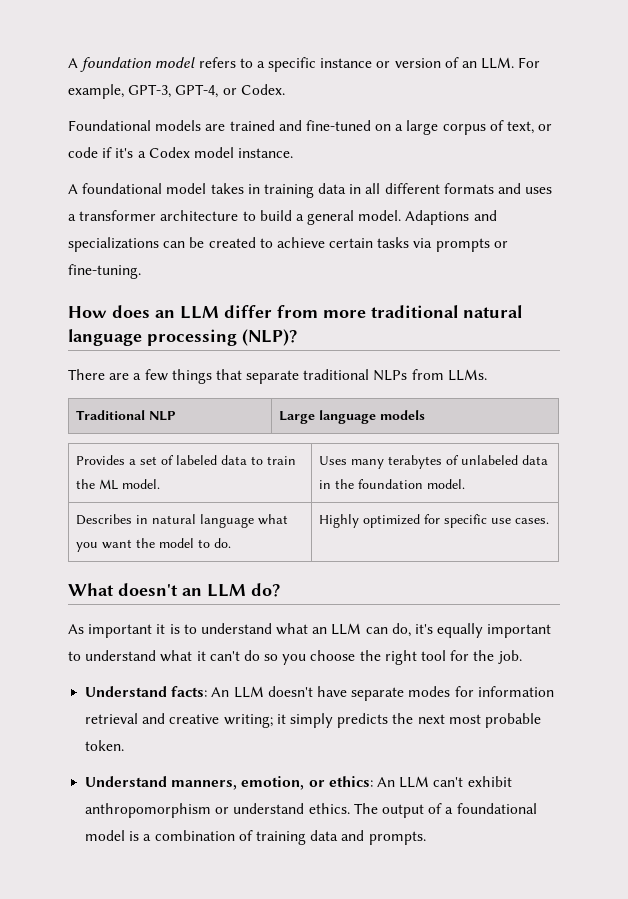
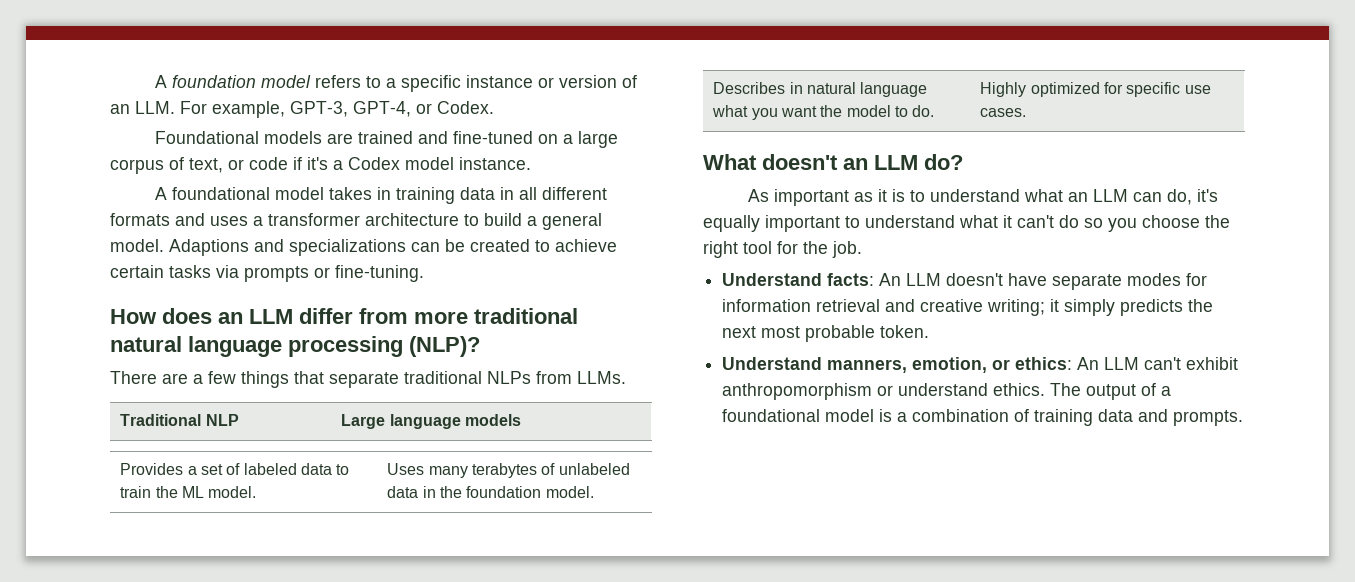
- As important it is to understand what an LLM can do, it's equally important to understand what it can't do so you choose the right tool for the job.
+ As important as it is to understand what an LLM can do, it's equally important to understand what it can't do so you choose the right tool for the job.

